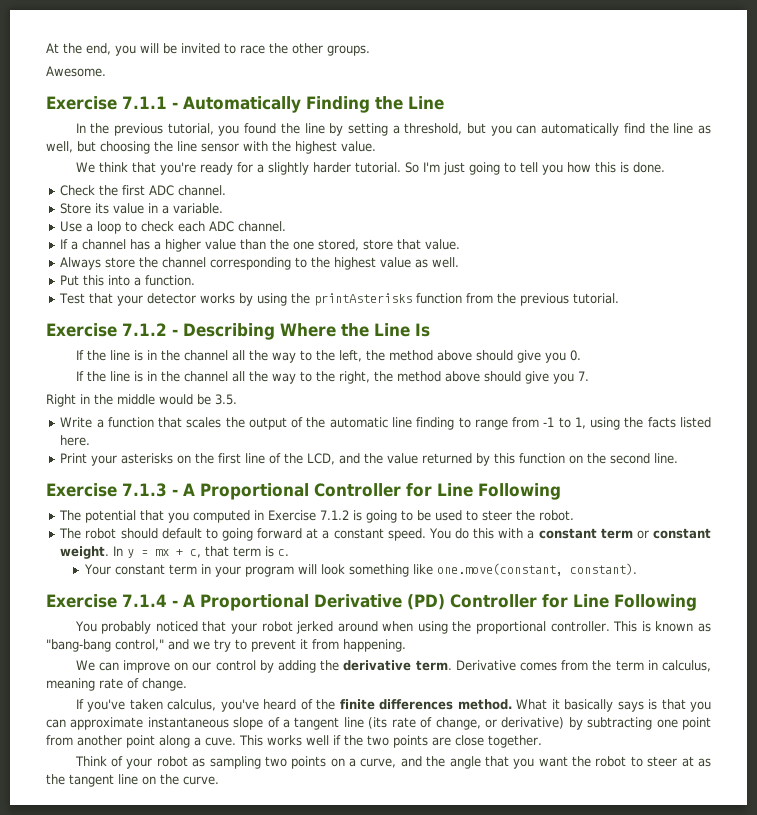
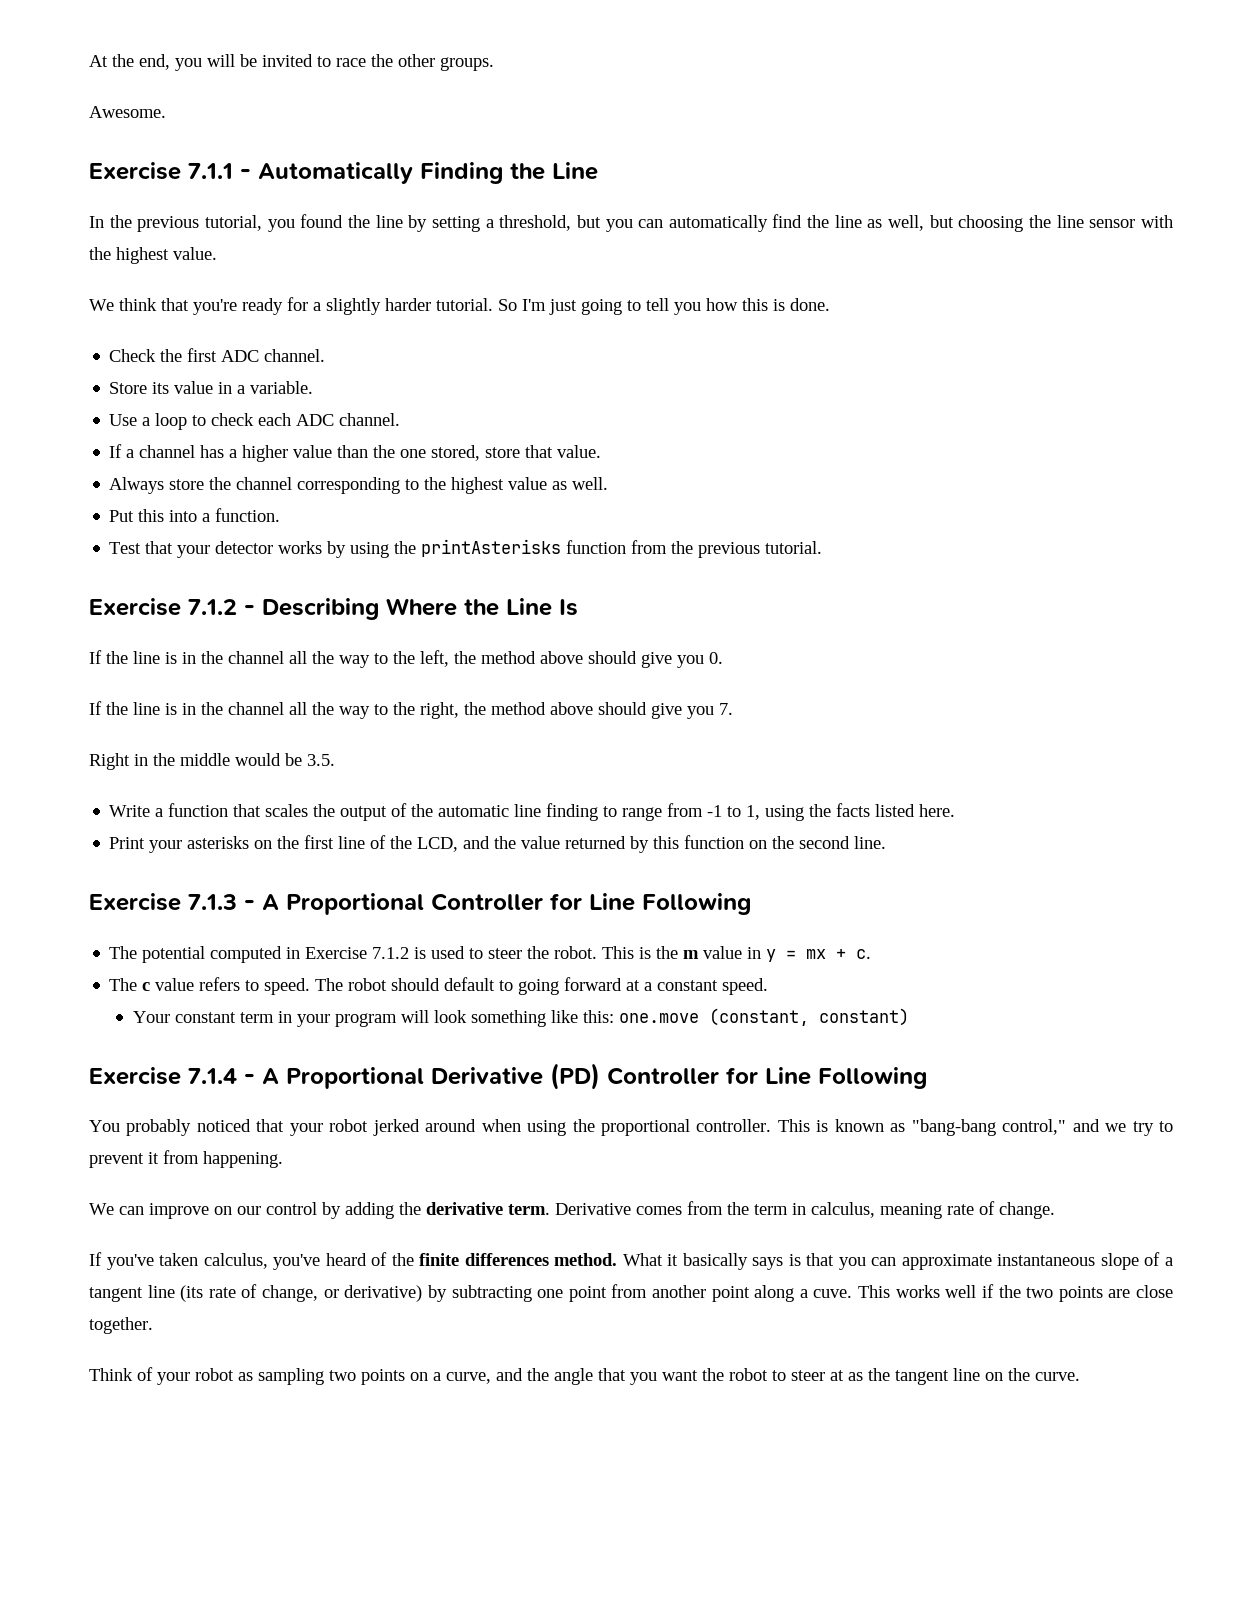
- The potential that you computed in Exercise 7.1.2 is going to be used to steer the robot.
- The robot should default to going forward at a constant speed. You do this with a constant term or constant weight. In y = mx + c, that term is c.
+ The potential computed in Exercise 7.1.2 is used to steer the robot. This is the m value in y = mx + c.
+ The c value refers to speed. The robot should default to going forward at a constant speed.
- Your constant term in your program will look something like one.move(constant, constant).
+ Your constant term in your program will look something like this: one.move (constant, constant)

